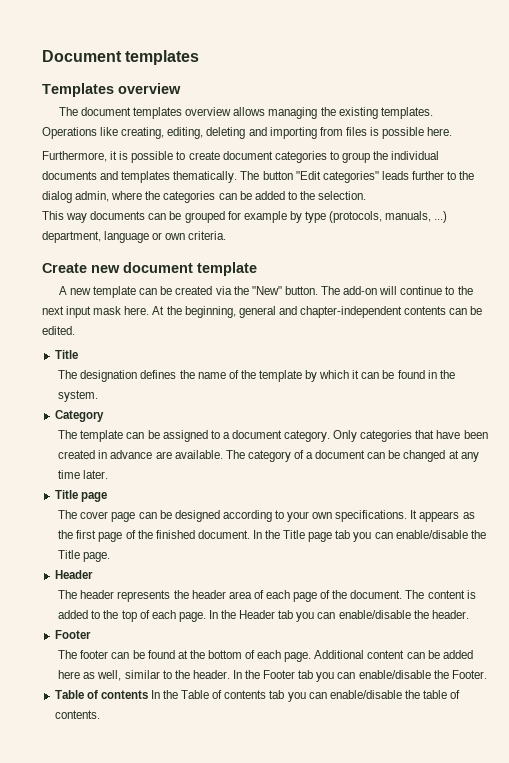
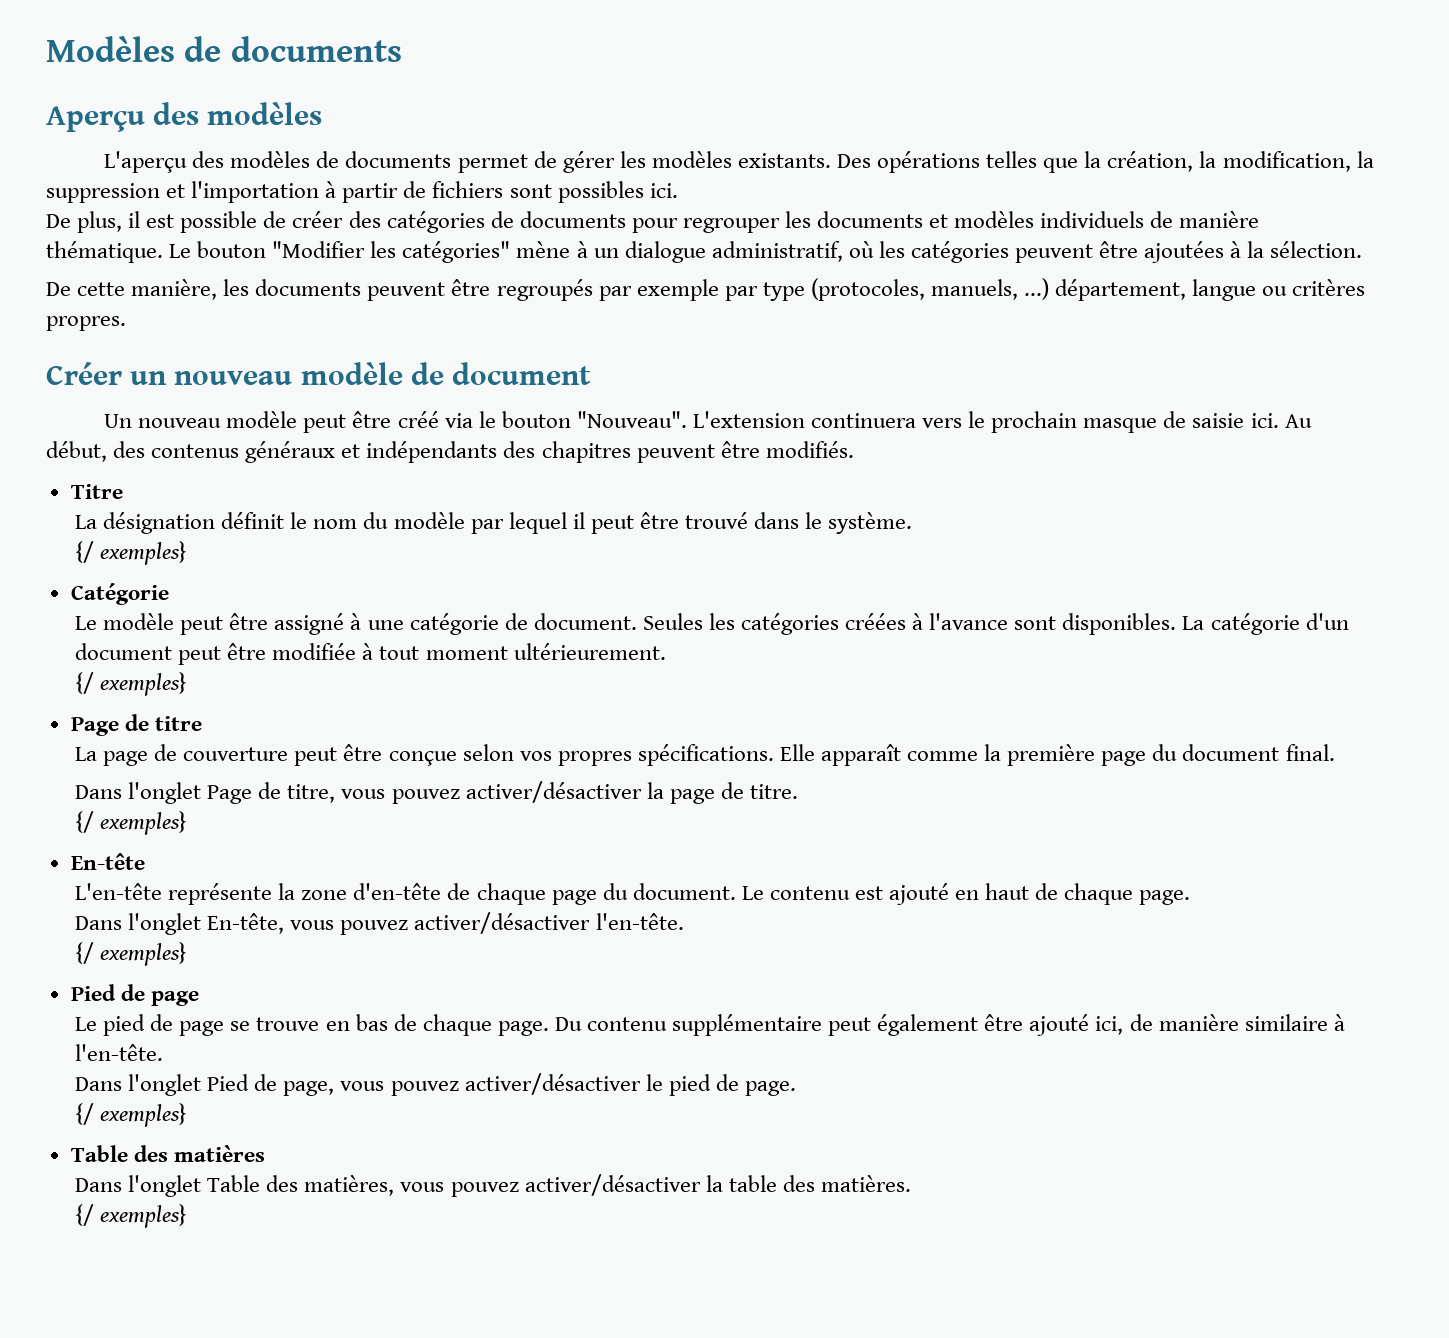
- Document templates
- Templates overview
- The document templates overview allows managing the existing templates. Operations like creating, editing, deleting and importing from files is possible here.
- Furthermore, it is possible to create document categories to group the individual documents and templates thematically. The button "Edit categories" leads further to the dialog admin, where the categories can be added to the selection.
- This way documents can be grouped for example by type (protocols, manuals, ...) department, language or own criteria.
- Create new document template
- A new template can be created via the "New" button. The add-on will continue to the next input mask here. At the beginning, general and chapter-independent contents can be edited.
- Title
- The designation defines the name of the template by which it can be found in the system.
- Category
- The template can be assigned to a document category. Only categories that have been created in advance are available. The category of a document can be changed at any time later.
- Title page
- The cover page can be designed according to your own specifications. It appears as the first page of the finished document. In the Title page tab you can enable/disable the Title page.
- Header
- The header represents the header area of each page of the document. The content is added to the top of each page. In the Header tab you can enable/disable the header.
- Footer
- The footer can be found at the bottom of each page. Additional content can be added here as well, similar to the header. In the Footer tab you can enable/disable the Footer.
- Table of contents In the Table of contents tab you can enable/disable the table of contents.
+ Modèles de documents
+ Aperçu des modèles
+ L'aperçu des modèles de documents permet de gérer les modèles existants. Des opérations telles que la création, la modification, la suppression et l'importation à partir de fichiers sont possibles ici.
+ De plus, il est possible de créer des catégories de documents pour regrouper les documents et modèles individuels de manière thématique. Le bouton "Modifier les catégories" mène à un dialogue administratif, où les catégories peuvent être ajoutées à la sélection.
+ De cette manière, les documents peuvent être regroupés par exemple par type (protocoles, manuels, ...) département, langue ou critères propres.
+ Créer un nouveau modèle de document
+ Un nouveau modèle peut être créé via le bouton "Nouveau". L'extension continuera vers le prochain masque de saisie ici. Au début, des contenus généraux et indépendants des chapitres peuvent être modifiés.
+ Titre
+ La désignation définit le nom du modèle par lequel il peut être trouvé dans le système.
+ {/ exemples}
+ Catégorie
+ Le modèle peut être assigné à une catégorie de document. Seules les catégories créées à l'avance sont disponibles. La catégorie d'un document peut être modifiée à tout moment ultérieurement.
+ {/ exemples}
+ Page de titre
+ La page de couverture peut être conçue selon vos propres spécifications. Elle apparaît comme la première page du document final.
+ Dans l'onglet Page de titre, vous pouvez activer/désactiver la page de titre.
+ {/ exemples}
+ En-tête
+ L'en-tête représente la zone d'en-tête de chaque page du document. Le contenu est ajouté en haut de chaque page.
+ Dans l'onglet En-tête, vous pouvez activer/désactiver l'en-tête.
+ {/ exemples}
+ Pied de page
+ Le pied de page se trouve en bas de chaque page. Du contenu supplémentaire peut également être ajouté ici, de manière similaire à l'en-tête.
+ Dans l'onglet Pied de page, vous pouvez activer/désactiver le pied de page.
+ {/ exemples}
+ Table des matières
+ Dans l'onglet Table des matières, vous pouvez activer/désactiver la table des matières.
+ {/ exemples}

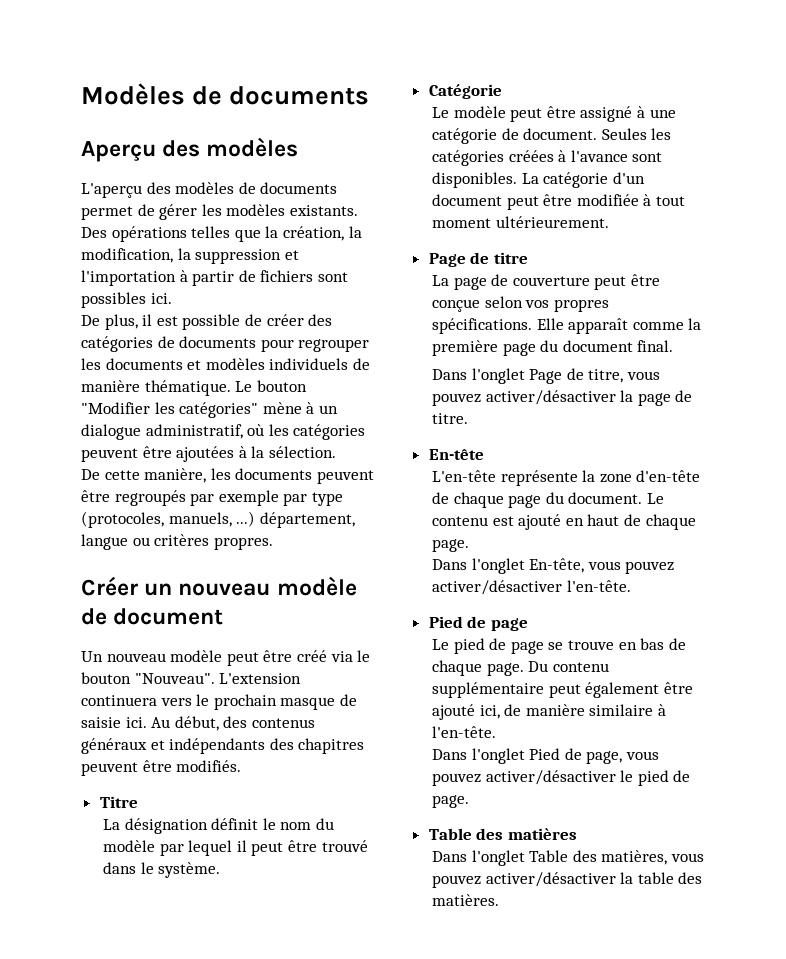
  La désignation définit le nom du modèle par lequel il peut être trouvé dans le système.
- {/ exemples}
  La catégorie d'un document peut être modifiée à tout moment ultérieurement.
- {/ exemples}
  Dans l'onglet Page de titre, vous pouvez activer/désactiver la page de titre.
- {/ exemples}
  Dans l'onglet En-tête, vous pouvez activer/désactiver l'en-tête.
- {/ exemples}
  Dans l'onglet Pied de page, vous pouvez activer/désactiver le pied de page.
- {/ exemples}
  Dans l'onglet Table des matières, vous pouvez activer/désactiver la table des matières.
- {/ exemples}

